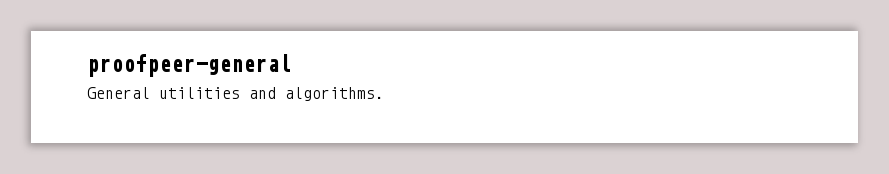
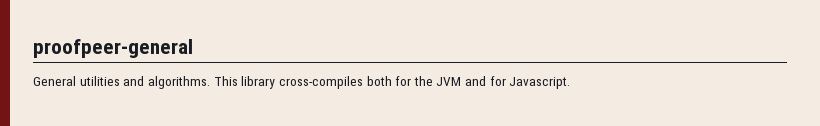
+ This library cross-compiles both for the JVM and for Javascript.

